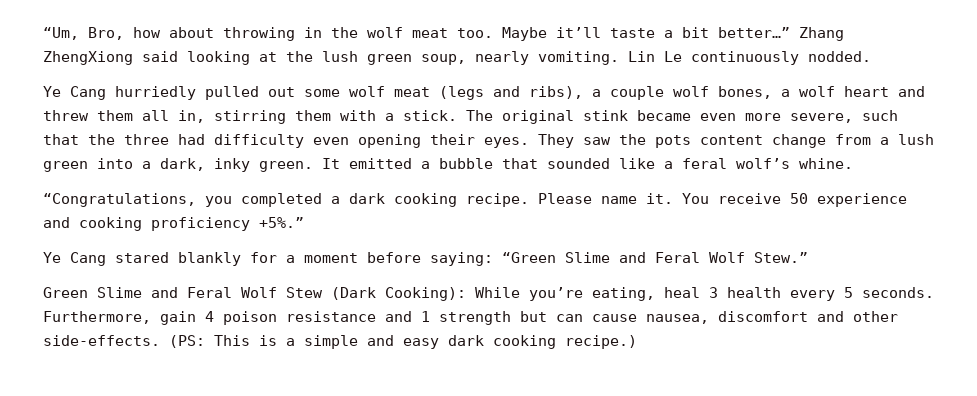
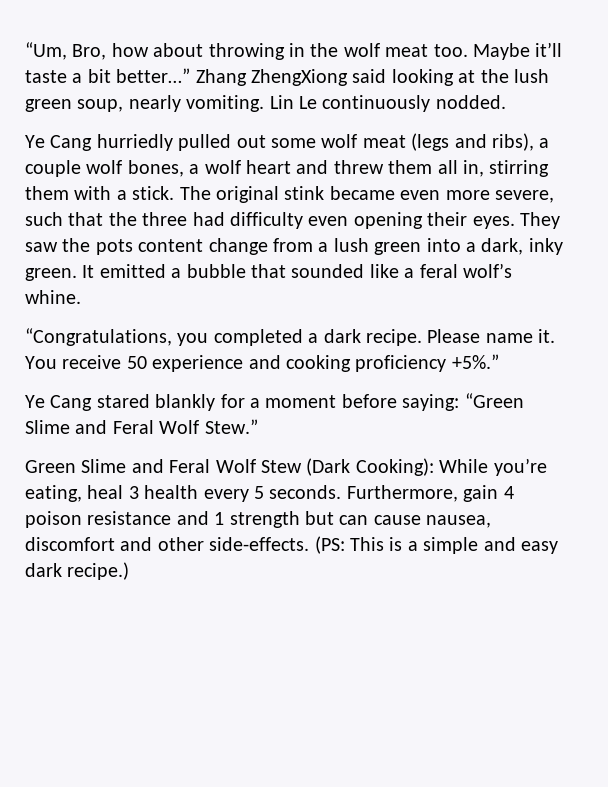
- “Congratulations, you completed a dark cooking recipe.
+ “Congratulations, you completed a dark recipe.
- (PS: This is a simple and easy dark cooking recipe.)
+ (PS: This is a simple and easy dark recipe.)

